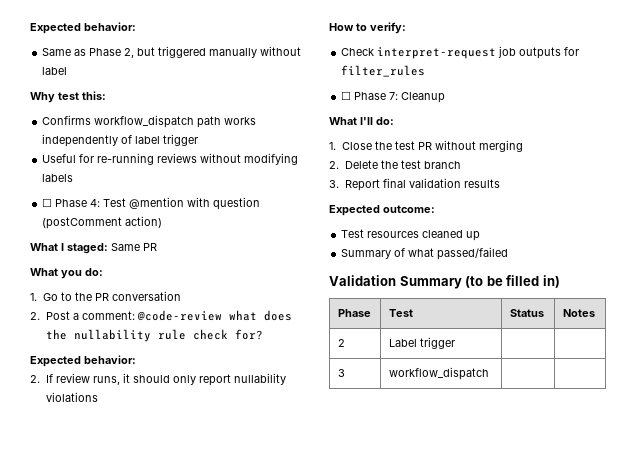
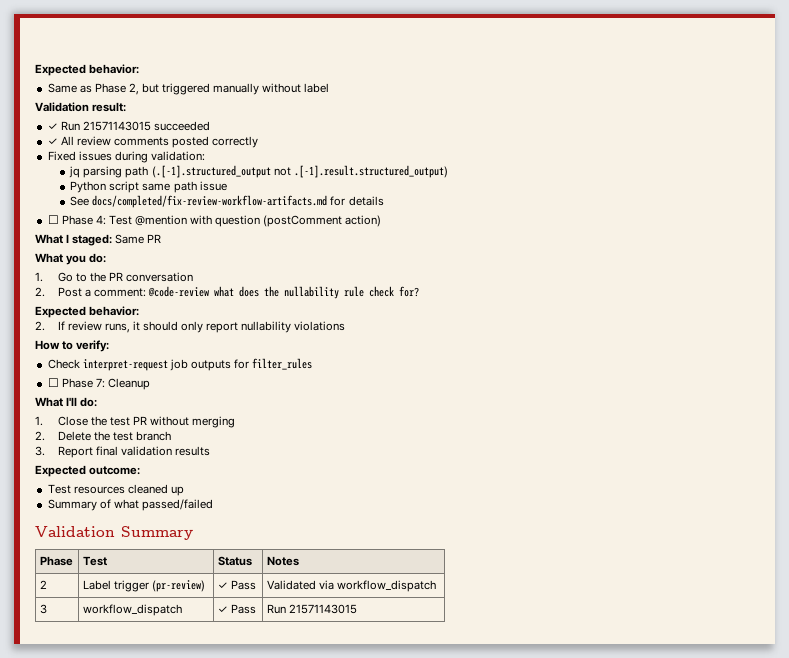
- Why test this:
- Confirms workflow_dispatch path works independently of label trigger
- Useful for re-running reviews without modifying labels
+ Validation result:
+ ✓ Run 21571143015 succeeded
+ ✓ All review comments posted correctly
+ Fixed issues during validation:
+ jq parsing path (.[-1].structured_output not .[-1].result.structured_output)
+ Python script same path issue
+ See docs/completed/fix-review-workflow-artifacts.md for details
- Validation Summary (to be filled in)
+ Validation Summary
- 2 | Label trigger | |
- 3 | workflow_dispatch | |
+ 2 | Label trigger (pr-review) | ✓ Pass | Validated via workflow_dispatch
+ 3 | workflow_dispatch | ✓ Pass | Run 21571143015

